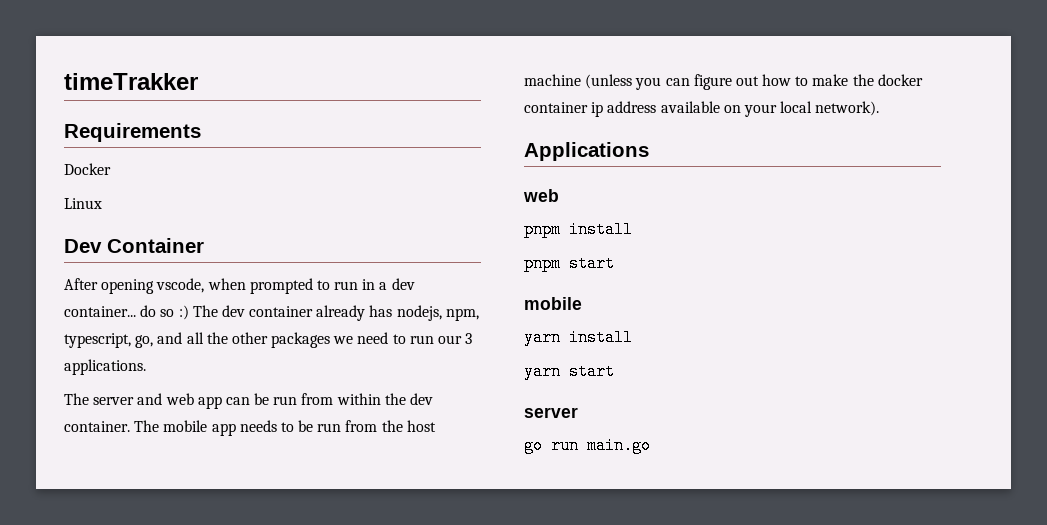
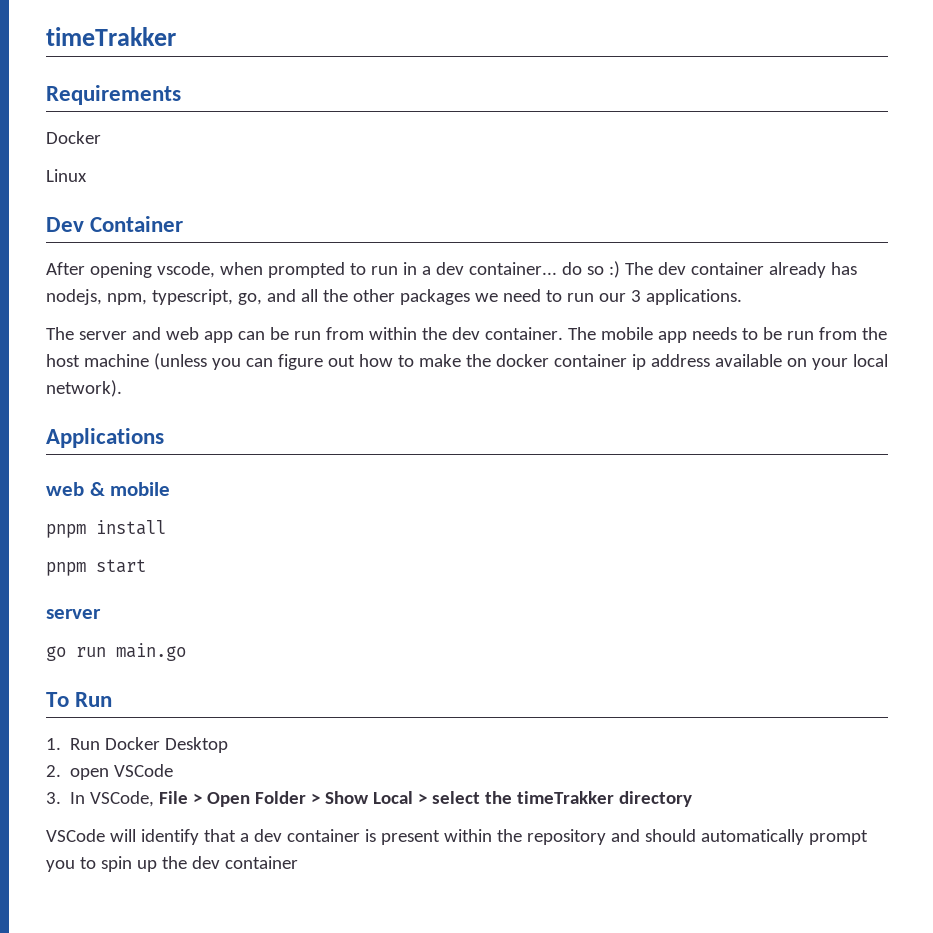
  Applications
- web
+ web & mobile
  pnpm start
- mobile
- yarn install
- yarn start
+ To Run
+ 1. Run Docker Desktop
+ 2. open VSCode
+ 3. In VSCode, File > Open Folder > Show Local > select the timeTrakker directory
+ VSCode will identify that a dev container is present within the repository and should automatically prompt you to spin up the dev container

